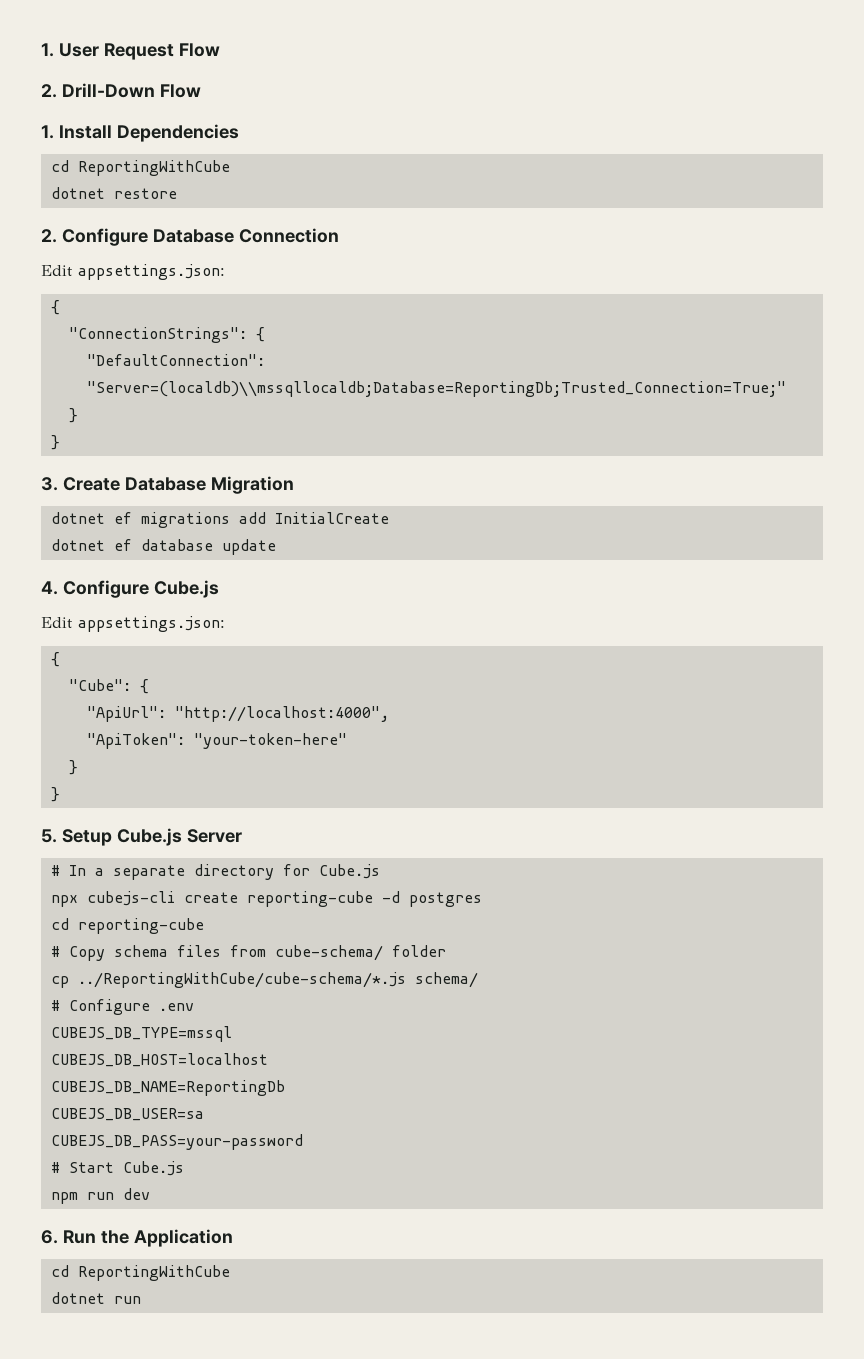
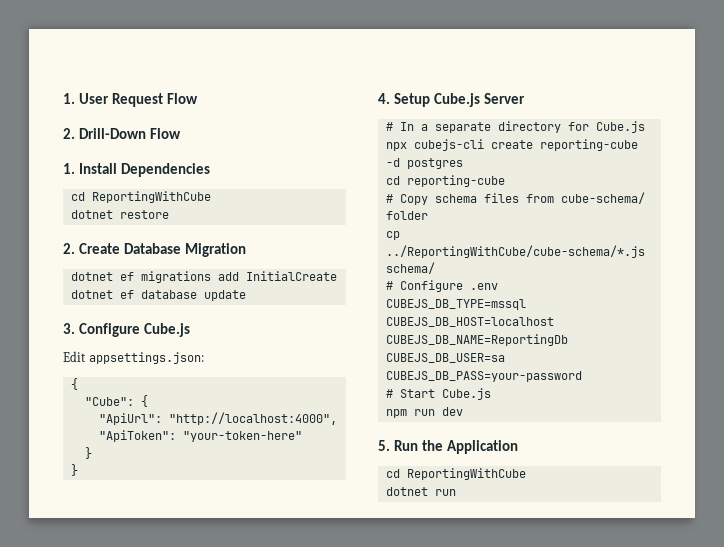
- 2. Configure Database Connection
- Edit appsettings.json:
- {
- "ConnectionStrings": {
- "DefaultConnection": "Server=(localdb)\\mssqllocaldb;Database=ReportingDb;Trusted_Connection=True;"
- }
- }
- 3. Create Database Migration
+ 2. Create Database Migration
- 4. Configure Cube.js
+ 3. Configure Cube.js
- 5. Setup Cube.js Server
+ 4. Setup Cube.js Server
- 6. Run the Application
+ 5. Run the Application

